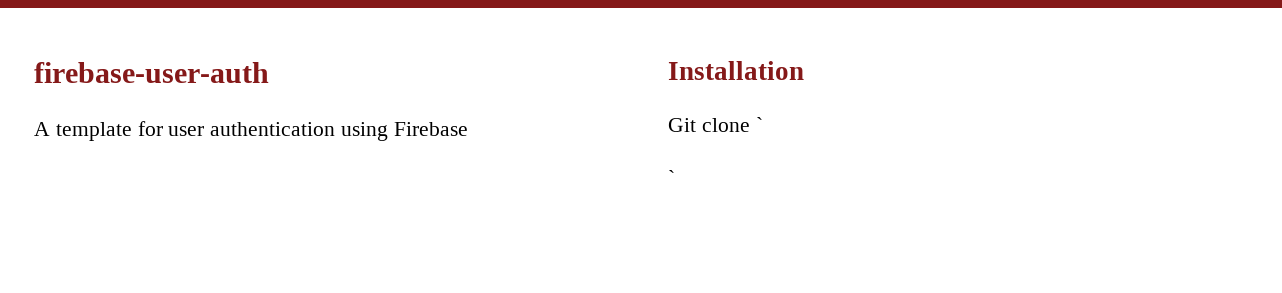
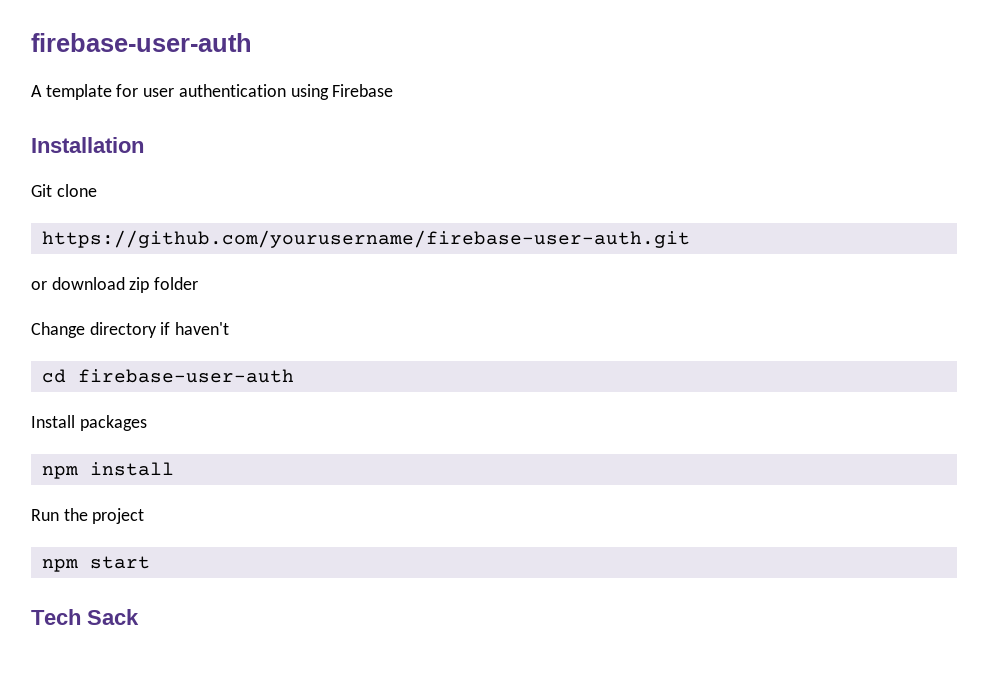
- Git clone `
- `
+ Git clone
+ https://github.com/yourusername/firebase-user-auth.git
+ or download zip folder
+ Change directory if haven't
+ cd firebase-user-auth
+ Install packages
+ npm install
+ Run the project
+ npm start
+ Tech Sack

